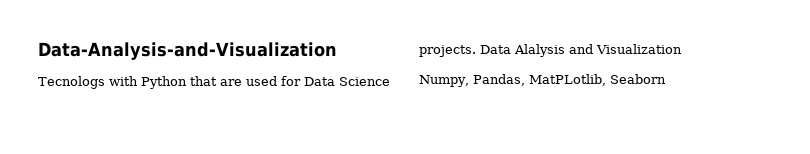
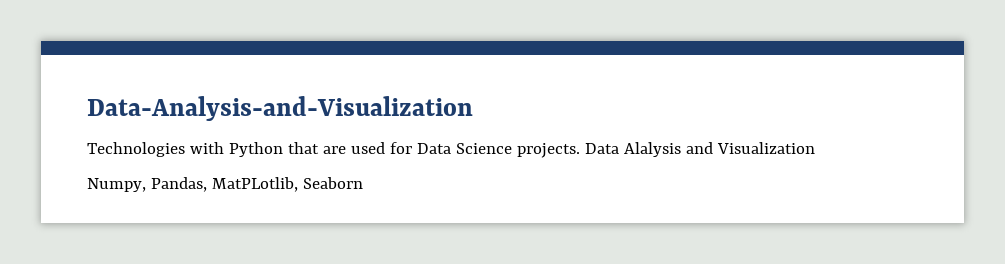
- Tecnologs with Python that are used for Data Science projects.
+ Technologies with Python that are used for Data Science projects.

